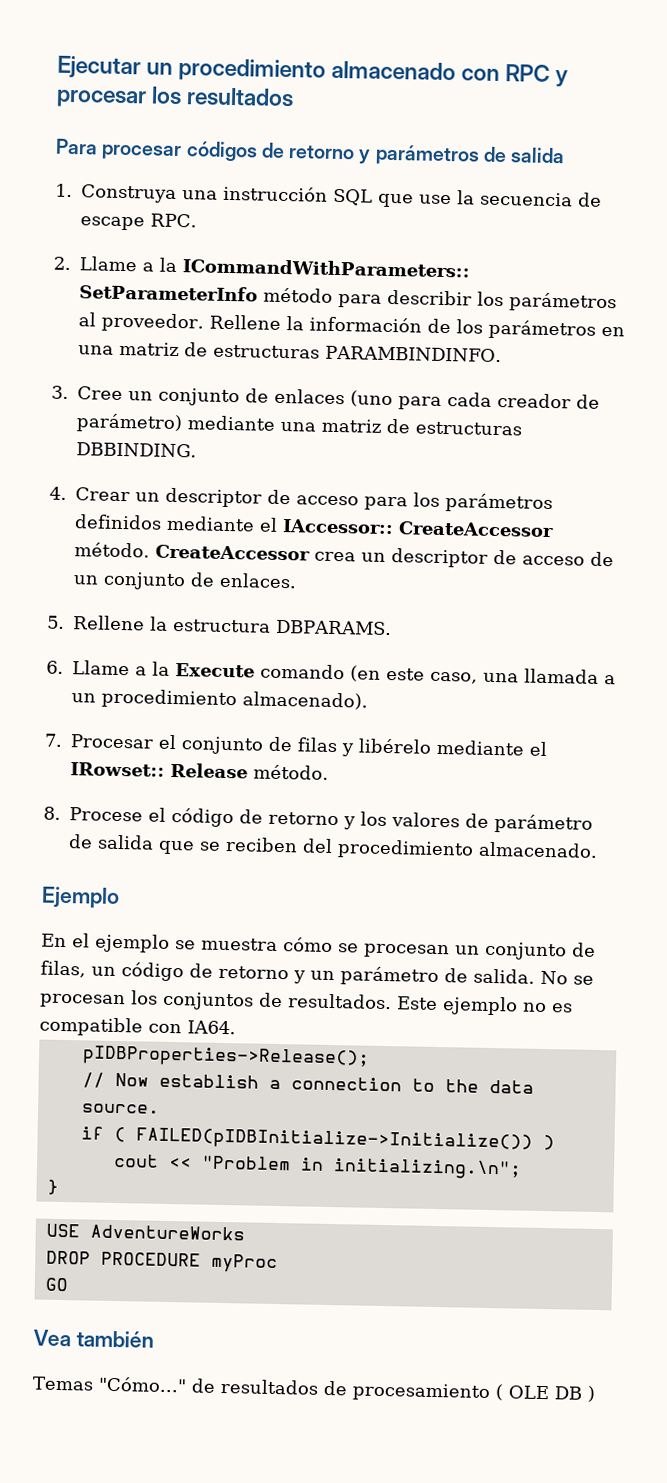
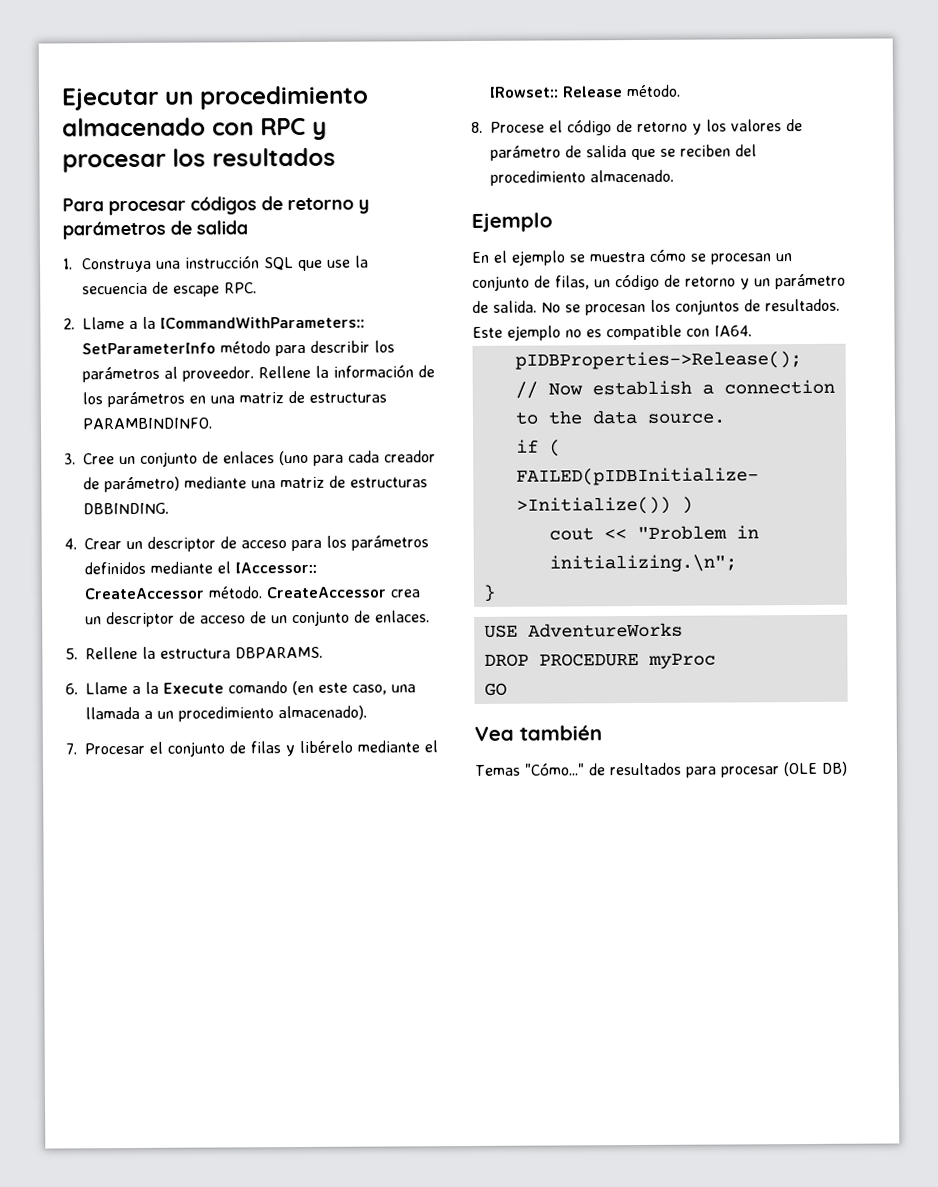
- Temas "Cómo..." de resultados de procesamiento ( OLE DB )
+ Temas "Cómo..." de resultados para procesar (OLE DB)

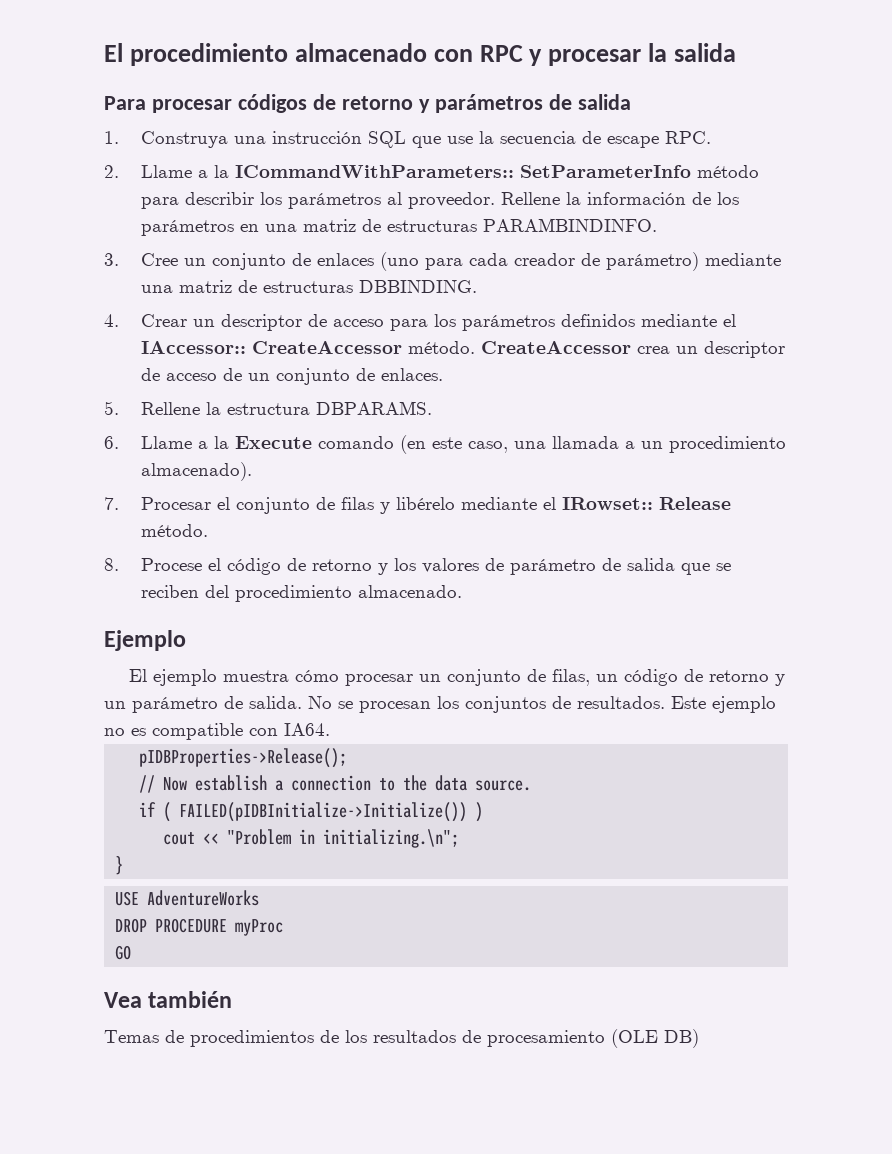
- Ejecutar un procedimiento almacenado con RPC y procesar los resultados
+ El procedimiento almacenado con RPC y procesar la salida
- En el ejemplo se muestra cómo se procesan un conjunto de filas, un código de retorno y un parámetro de salida.
+ El ejemplo muestra cómo procesar un conjunto de filas, un código de retorno y un parámetro de salida.
- Temas "Cómo..." de resultados para procesar (OLE DB)
+ Temas de procedimientos de los resultados de procesamiento (OLE DB)

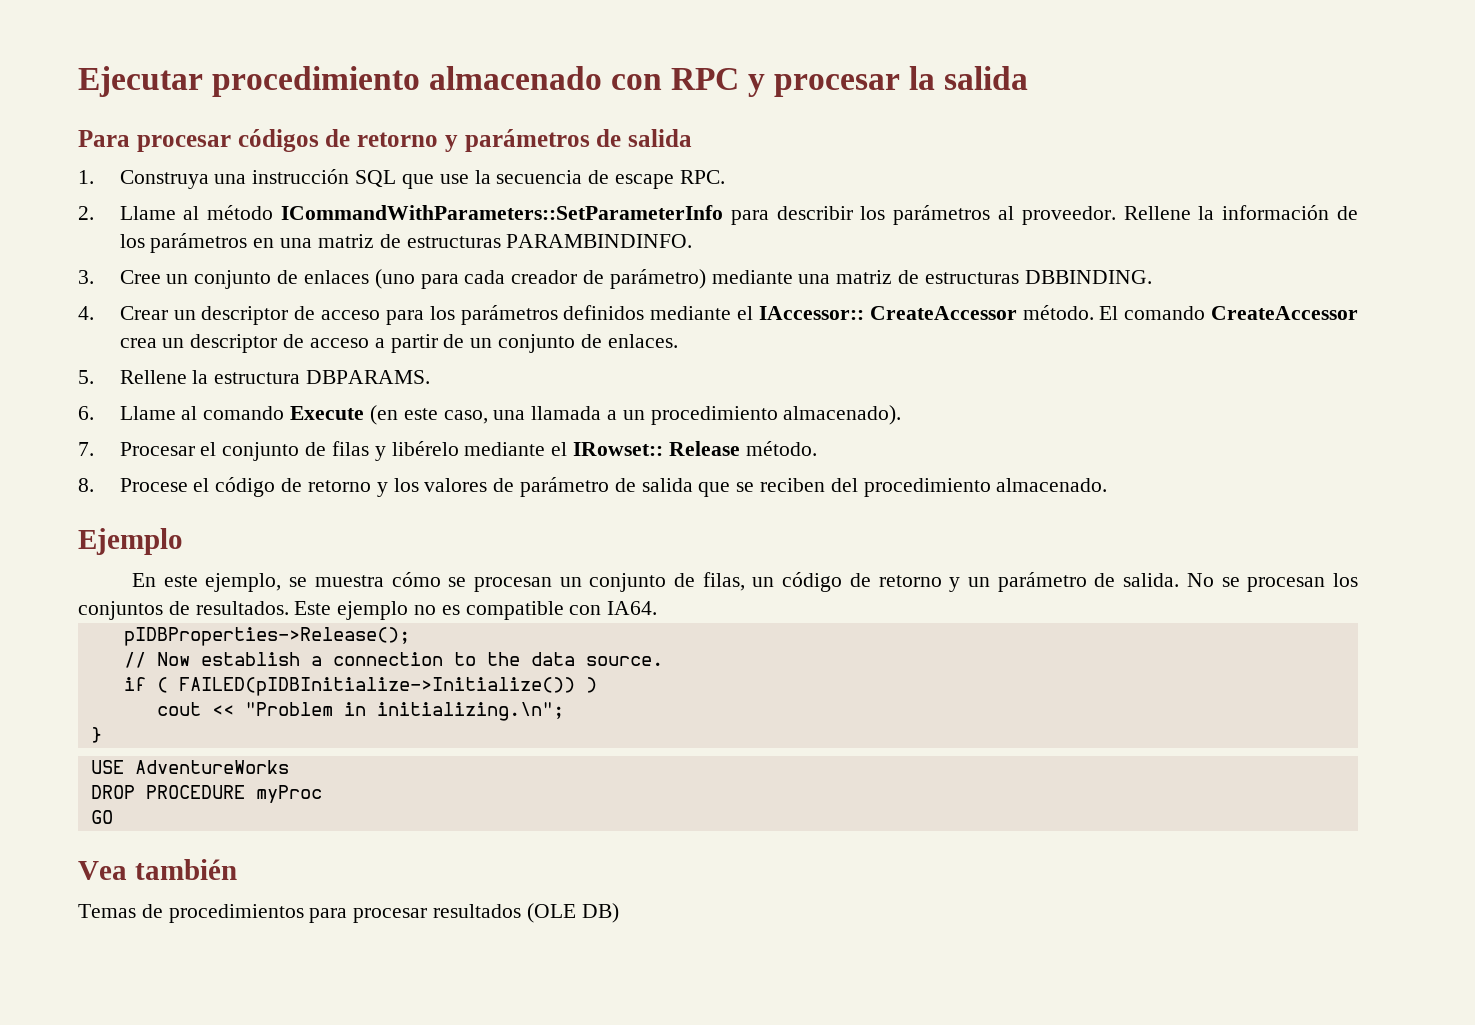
- El procedimiento almacenado con RPC y procesar la salida
+ Ejecutar procedimiento almacenado con RPC y procesar la salida
- 2. Llame a la ICommandWithParameters:: SetParameterInfo método para describir los parámetros al proveedor.
+ 2. Llame al método ICommandWithParameters::SetParameterInfo para describir los parámetros al proveedor.
- CreateAccessor crea un descriptor de acceso de un conjunto de enlaces.
+ El comando CreateAccessor crea un descriptor de acceso a partir de un conjunto de enlaces.
- 6. Llame a la Execute comando (en este caso, una llamada a un procedimiento almacenado).
+ 6. Llame al comando Execute (en este caso, una llamada a un procedimiento almacenado).
- El ejemplo muestra cómo procesar un conjunto de filas, un código de retorno y un parámetro de salida.
+ En este ejemplo, se muestra cómo se procesan un conjunto de filas, un código de retorno y un parámetro de salida.
- Temas de procedimientos de los resultados de procesamiento (OLE DB)
+ Temas de procedimientos para procesar resultados (OLE DB)

